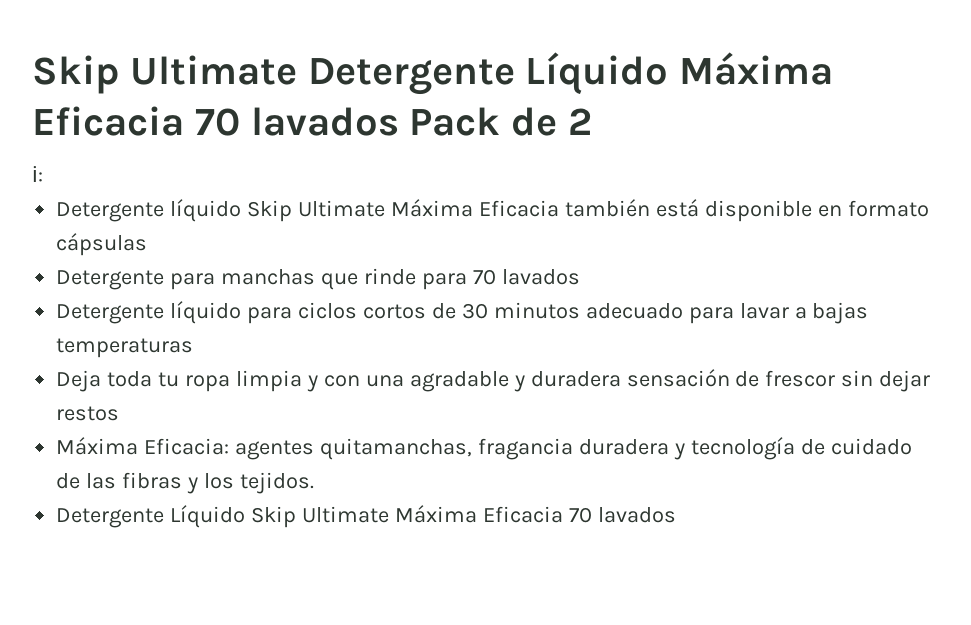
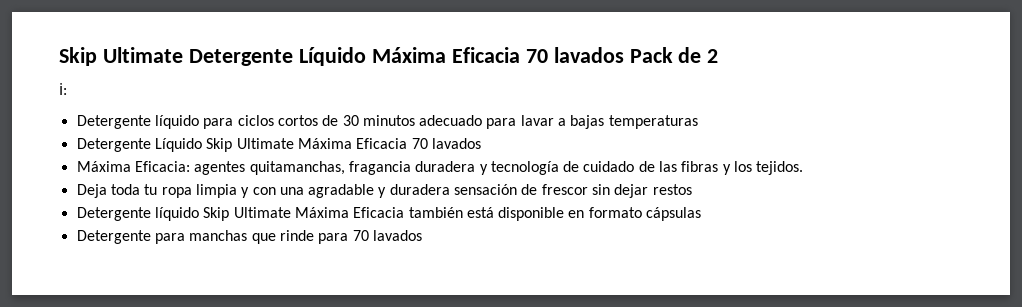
+ Detergente líquido para ciclos cortos de 30 minutos adecuado para lavar a bajas temperaturas
+ Detergente Líquido Skip Ultimate Máxima Eficacia 70 lavados
+ Máxima Eficacia: agentes quitamanchas, fragancia duradera y tecnología de cuidado de las fibras y los tejidos.
+ Deja toda tu ropa limpia y con una agradable y duradera sensación de frescor sin dejar restos
- Detergente líquido para ciclos cortos de 30 minutos adecuado para lavar a bajas temperaturas
- Deja toda tu ropa limpia y con una agradable y duradera sensación de frescor sin dejar restos
- Máxima Eficacia: agentes quitamanchas, fragancia duradera y tecnología de cuidado de las fibras y los tejidos.
- Detergente Líquido Skip Ultimate Máxima Eficacia 70 lavados

